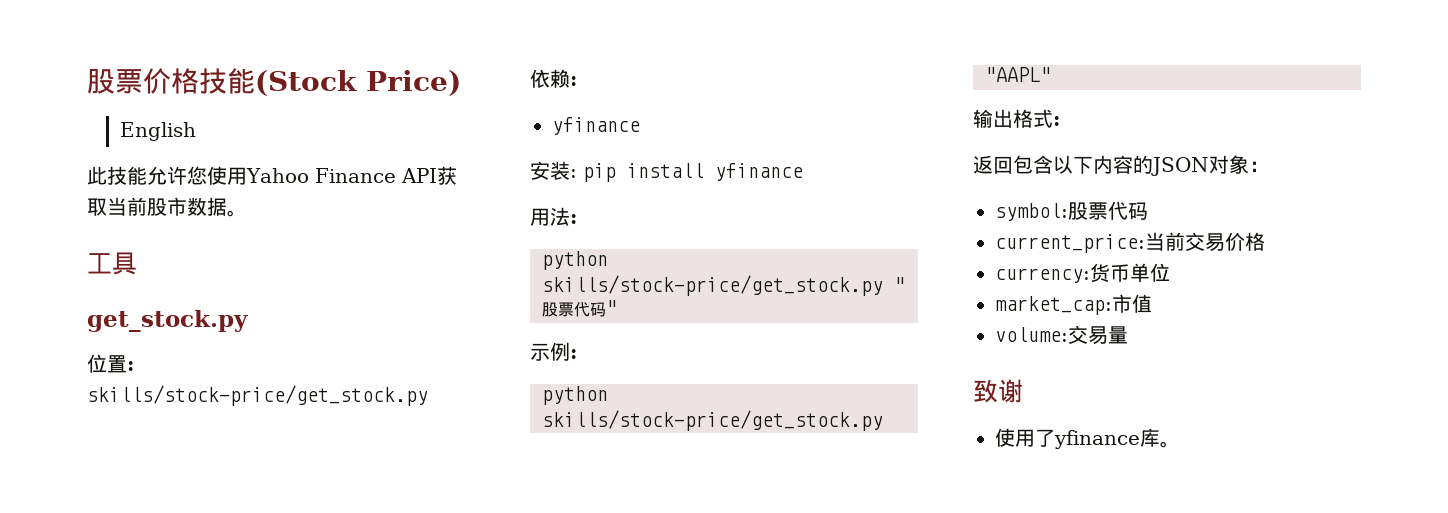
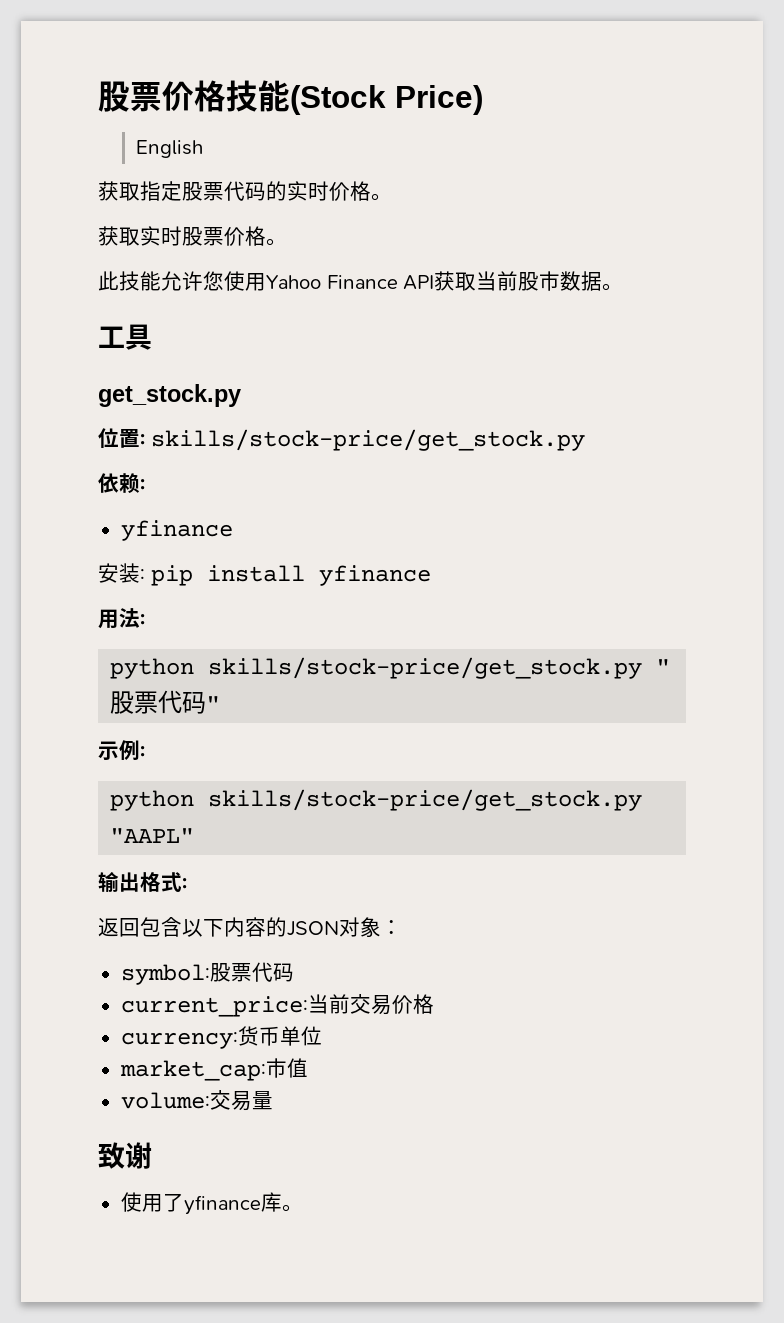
+ 获取指定股票代码的实时价格。
+ 获取实时股票价格。

